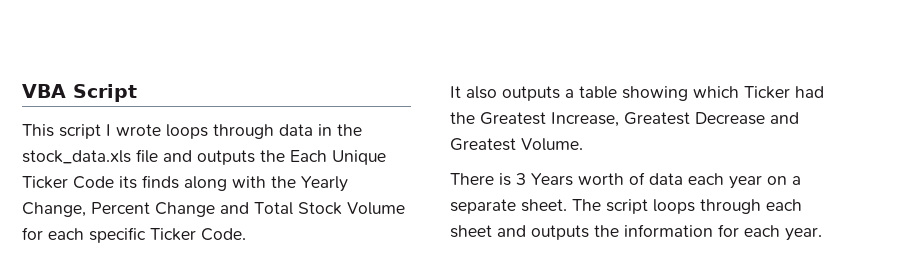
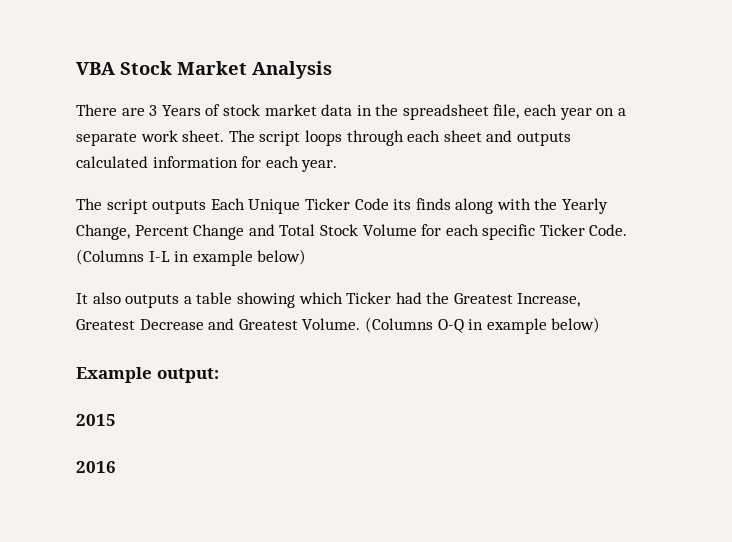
- VBA Script
- This script I wrote loops through data in the stock_data.xls file and outputs the Each Unique Ticker Code its finds along with the Yearly Change, Percent Change and Total Stock Volume for each specific Ticker Code.
+ VBA Stock Market Analysis
+ There are 3 Years of stock market data in the spreadsheet file, each year on a separate work sheet. The script loops through each sheet and outputs calculated information for each year.
+ The script outputs Each Unique Ticker Code its finds along with the Yearly Change, Percent Change and Total Stock Volume for each specific Ticker Code. (Columns I-L in example below)
- It also outputs a table showing which Ticker had the Greatest Increase, Greatest Decrease and Greatest Volume.
- There is 3 Years worth of data each year on a separate sheet. The script loops through each sheet and outputs the information for each year.
+ It also outputs a table showing which Ticker had the Greatest Increase, Greatest Decrease and Greatest Volume. (Columns O-Q in example below)
+ Example output:
+ 2015
+ 2016

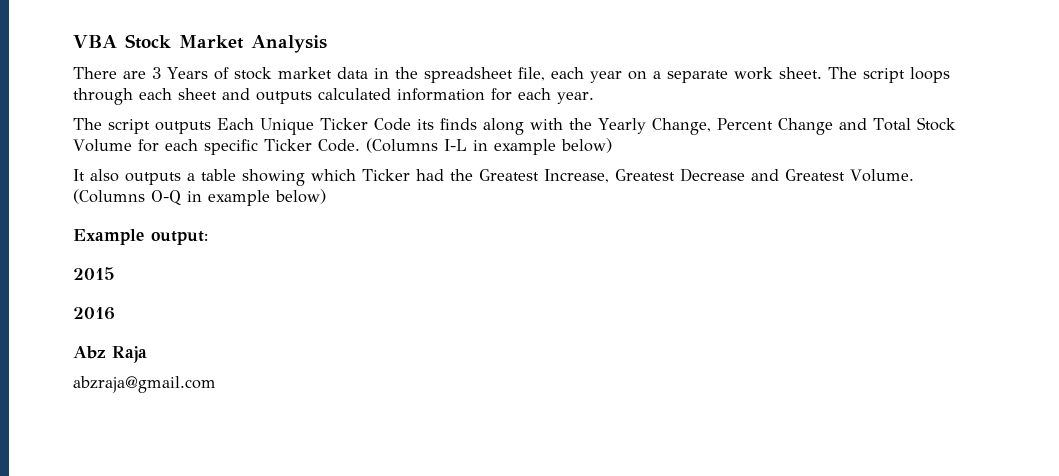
+ Abz Raja
+ abzraja@gmail.com

